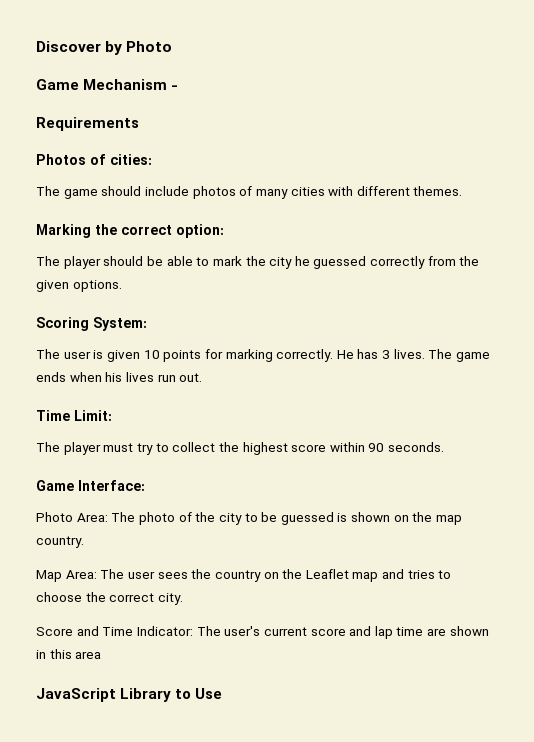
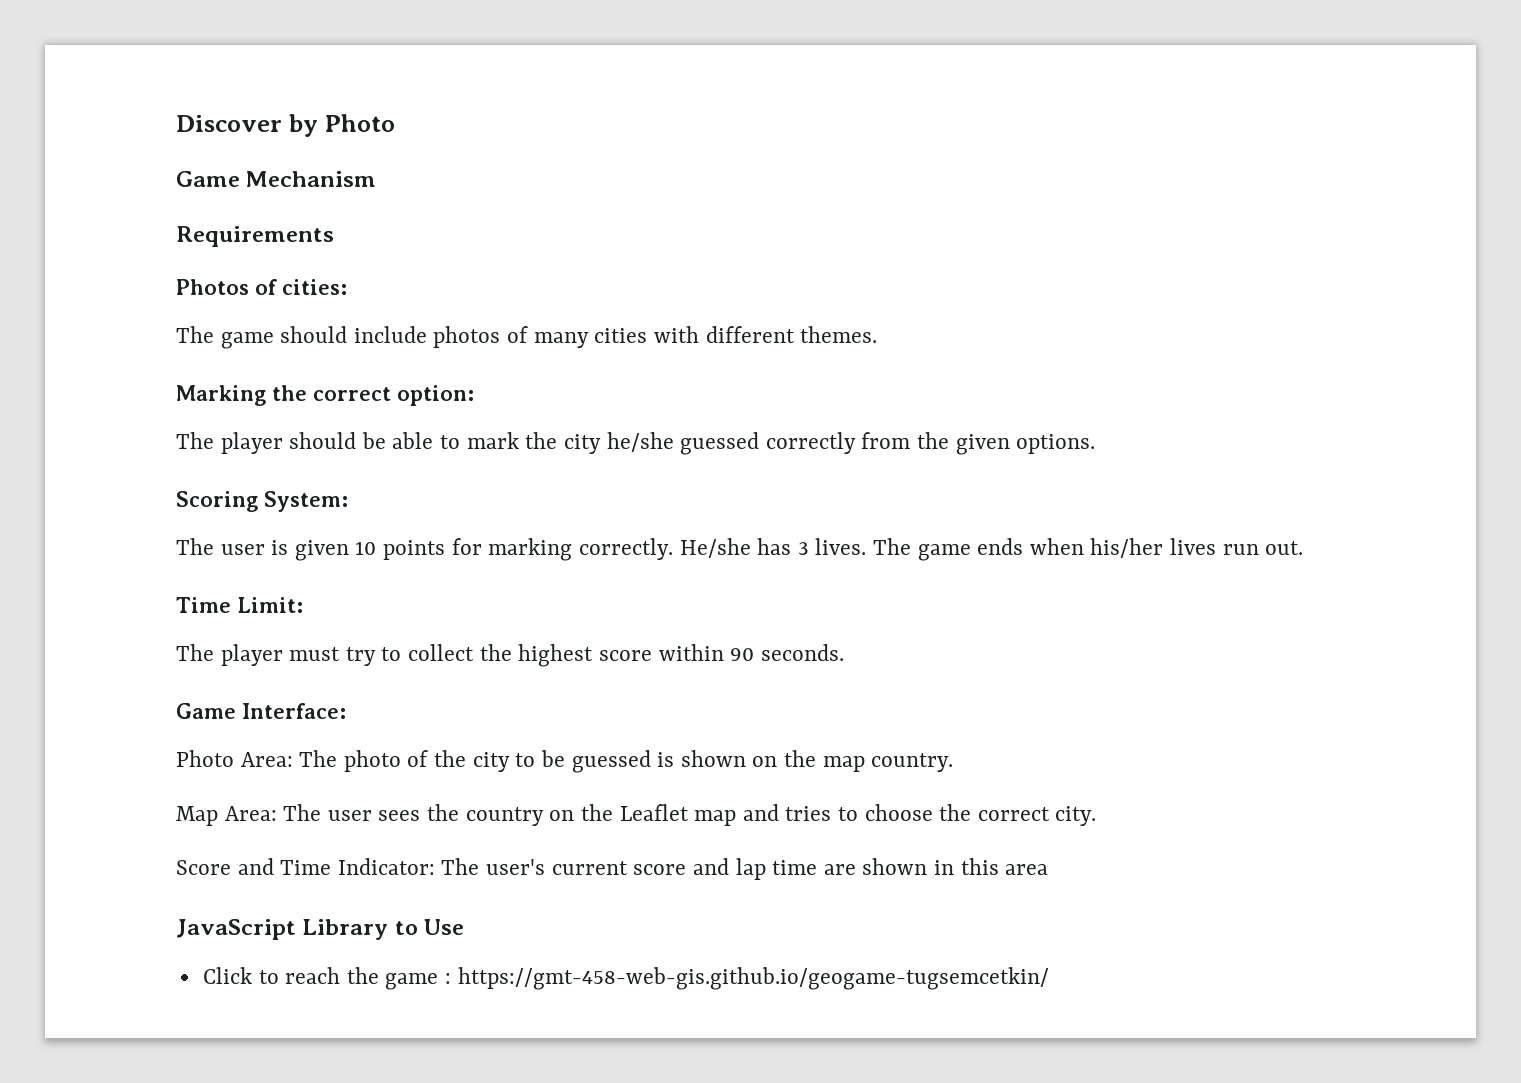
- Game Mechanism -
+ Game Mechanism
- The player should be able to mark the city he guessed correctly from the given options.
+ The player should be able to mark the city he/she guessed correctly from the given options.
- He has 3 lives.
+ He/she has 3 lives.
- The game ends when his lives run out.
+ The game ends when his/her lives run out.
+ Click to reach the game : https://gmt-458-web-gis.github.io/geogame-tugsemcetkin/

